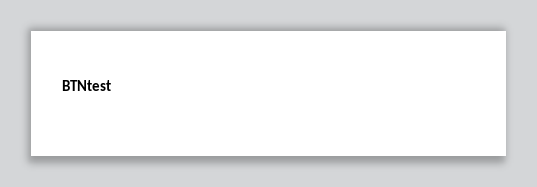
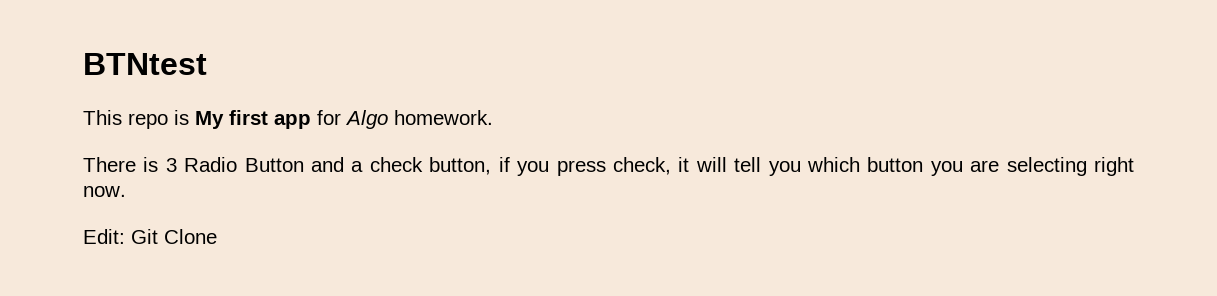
+ This repo is My first app for Algo homework.
+ There is 3 Radio Button and a check button, if you press check, it will tell you which button you are selecting right now.
+ Edit: Git Clone

